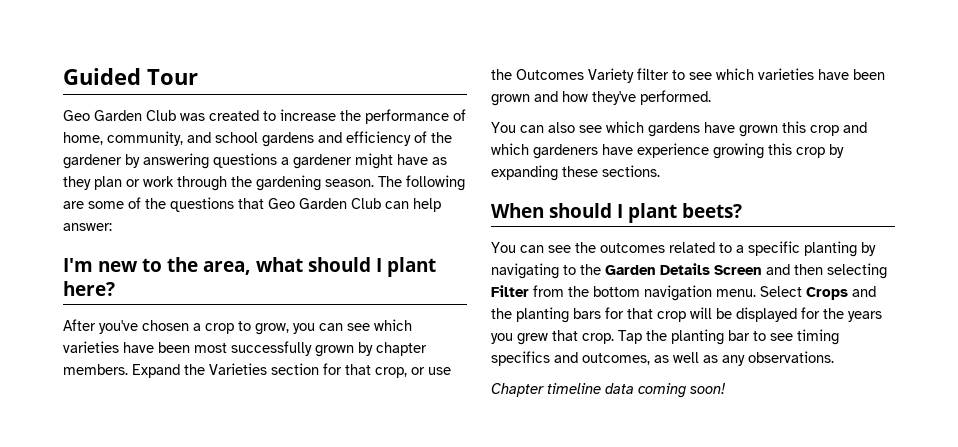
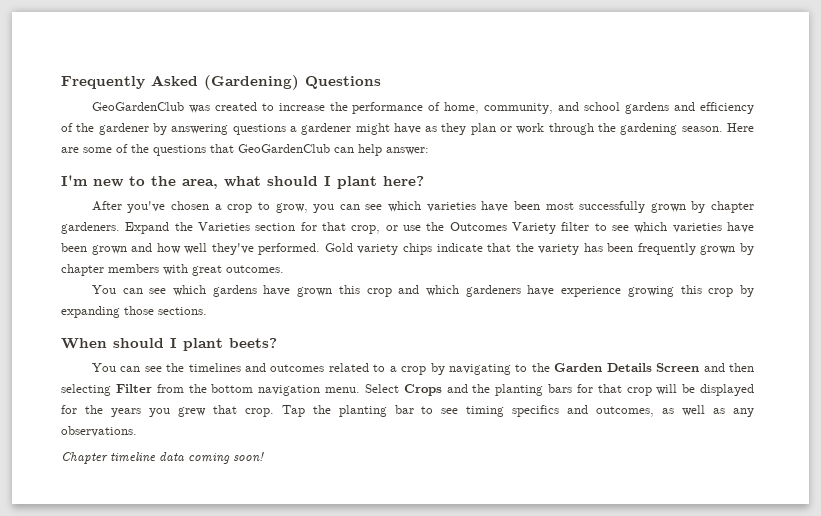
- Guided Tour
- Geo Garden Club was created to increase the performance of home, community, and school gardens and efficiency of the gardener by answering questions a gardener might have as they plan or work through the gardening season.
+ Frequently Asked (Gardening) Questions
+ GeoGardenClub was created to increase the performance of home, community, and school gardens and efficiency of the gardener by answering questions a gardener might have as they plan or work through the gardening season.
- The following are some of the questions that Geo Garden Club can help answer:
+ Here are some of the questions that GeoGardenClub can help answer:
- After you've chosen a crop to grow, you can see which varieties have been most successfully grown by chapter members.
+ After you've chosen a crop to grow, you can see which varieties have been most successfully grown by chapter gardeners.
- Expand the Varieties section for that crop, or use the Outcomes Variety filter to see which varieties have been grown and how they've performed.
- You can also see which gardens have grown this crop and which gardeners have experience growing this crop by expanding these sections.
+ Expand the Varieties section for that crop, or use the Outcomes Variety filter to see which varieties have been grown and how well they've performed. Gold variety chips indicate that the variety has been frequently grown by chapter members with great outcomes.
+ You can see which gardens have grown this crop and which gardeners have experience growing this crop by expanding those sections.
- You can see the outcomes related to a specific planting by navigating to the Garden Details Screen and then selecting Filter from the bottom navigation menu.
+ You can see the timelines and outcomes related to a crop by navigating to the Garden Details Screen and then selecting Filter from the bottom navigation menu.

